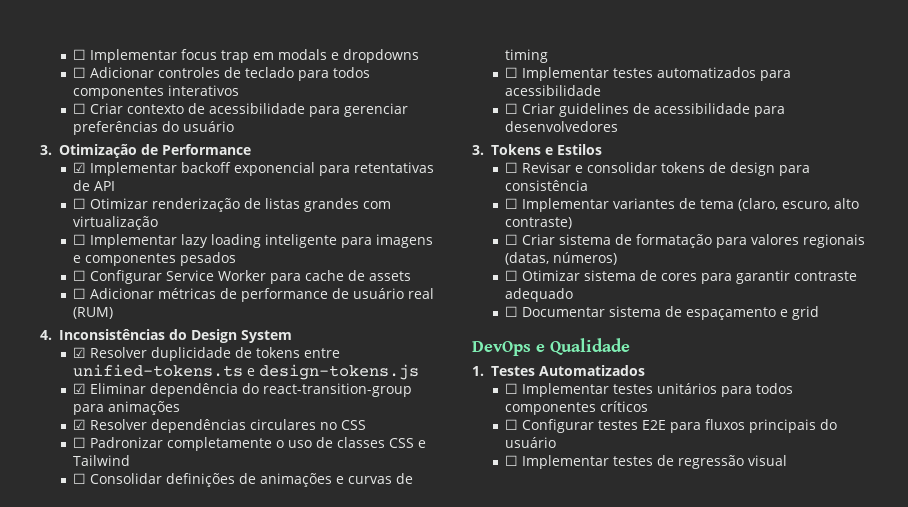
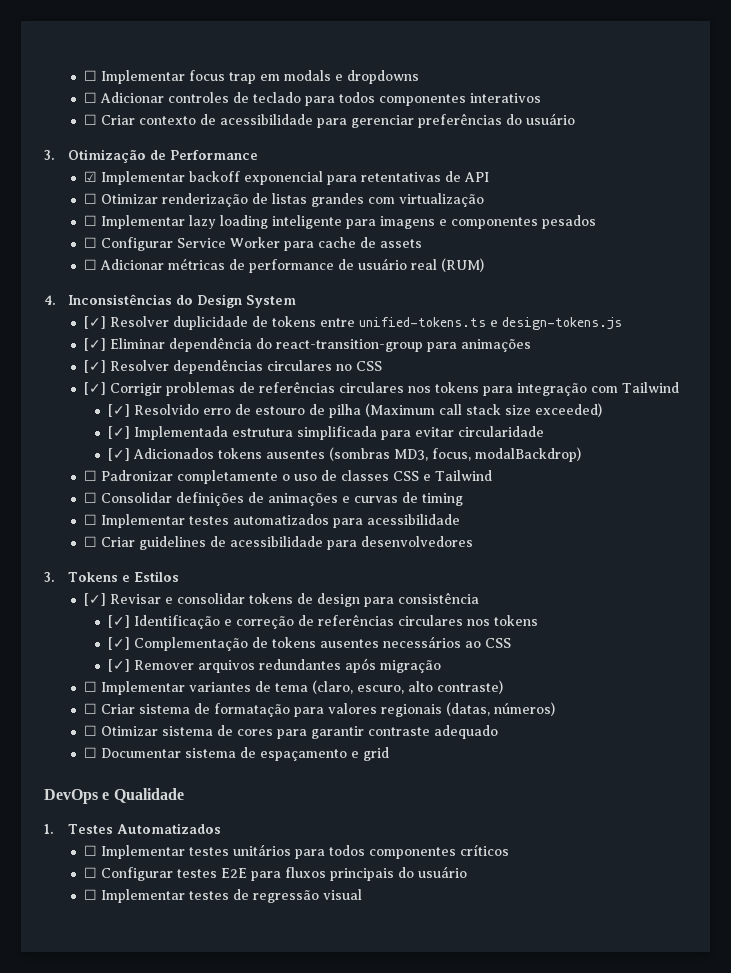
- ☑ Resolver duplicidade de tokens entre unified-tokens.ts e design-tokens.js
+ [✓] Resolver duplicidade de tokens entre unified-tokens.ts e design-tokens.js
- ☑ Eliminar dependência do react-transition-group para animações
+ [✓] Eliminar dependência do react-transition-group para animações
- ☑ Resolver dependências circulares no CSS
+ [✓] Resolver dependências circulares no CSS
+ [✓] Corrigir problemas de referências circulares nos tokens para integração com Tailwind
+ [✓] Resolvido erro de estouro de pilha (Maximum call stack size exceeded)
+ [✓] Implementada estrutura simplificada para evitar circularidade
+ [✓] Adicionados tokens ausentes (sombras MD3, focus, modalBackdrop)
- ☐ Revisar e consolidar tokens de design para consistência
+ [✓] Revisar e consolidar tokens de design para consistência
+ [✓] Identificação e correção de referências circulares nos tokens
+ [✓] Complementação de tokens ausentes necessários ao CSS
+ [✓] Remover arquivos redundantes após migração

